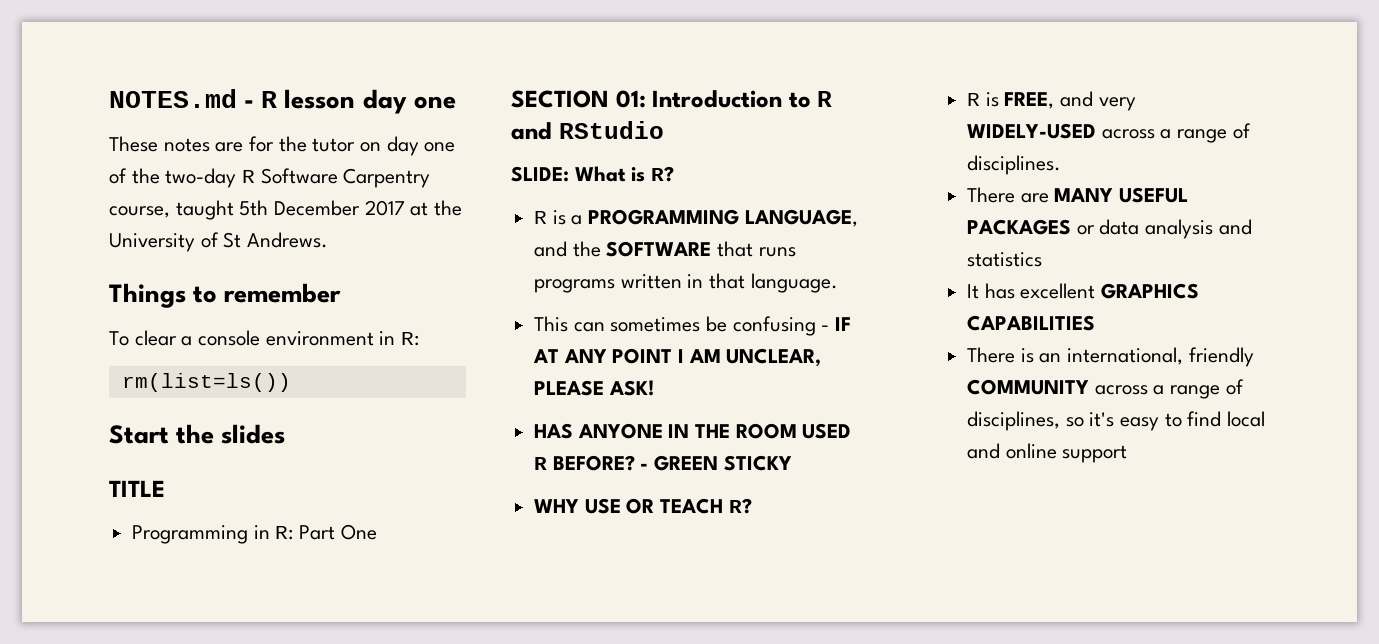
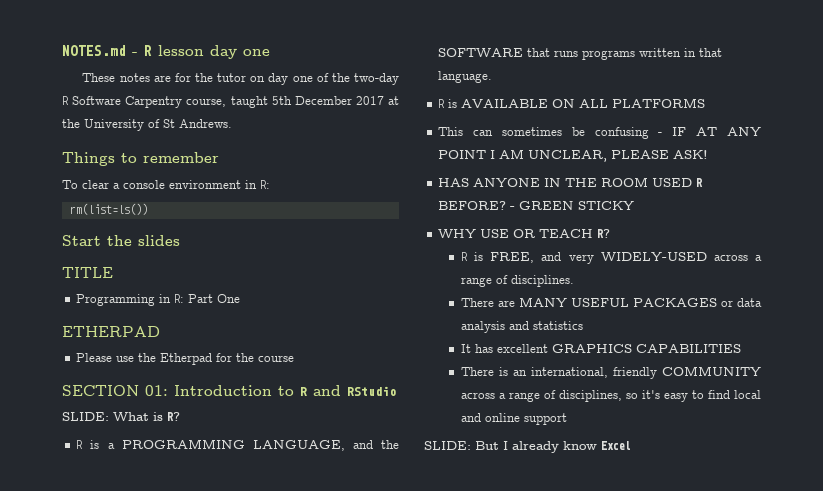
+ ETHERPAD
+ Please use the Etherpad for the course
+ R is AVAILABLE ON ALL PLATFORMS
+ SLIDE: But I already know Excel

